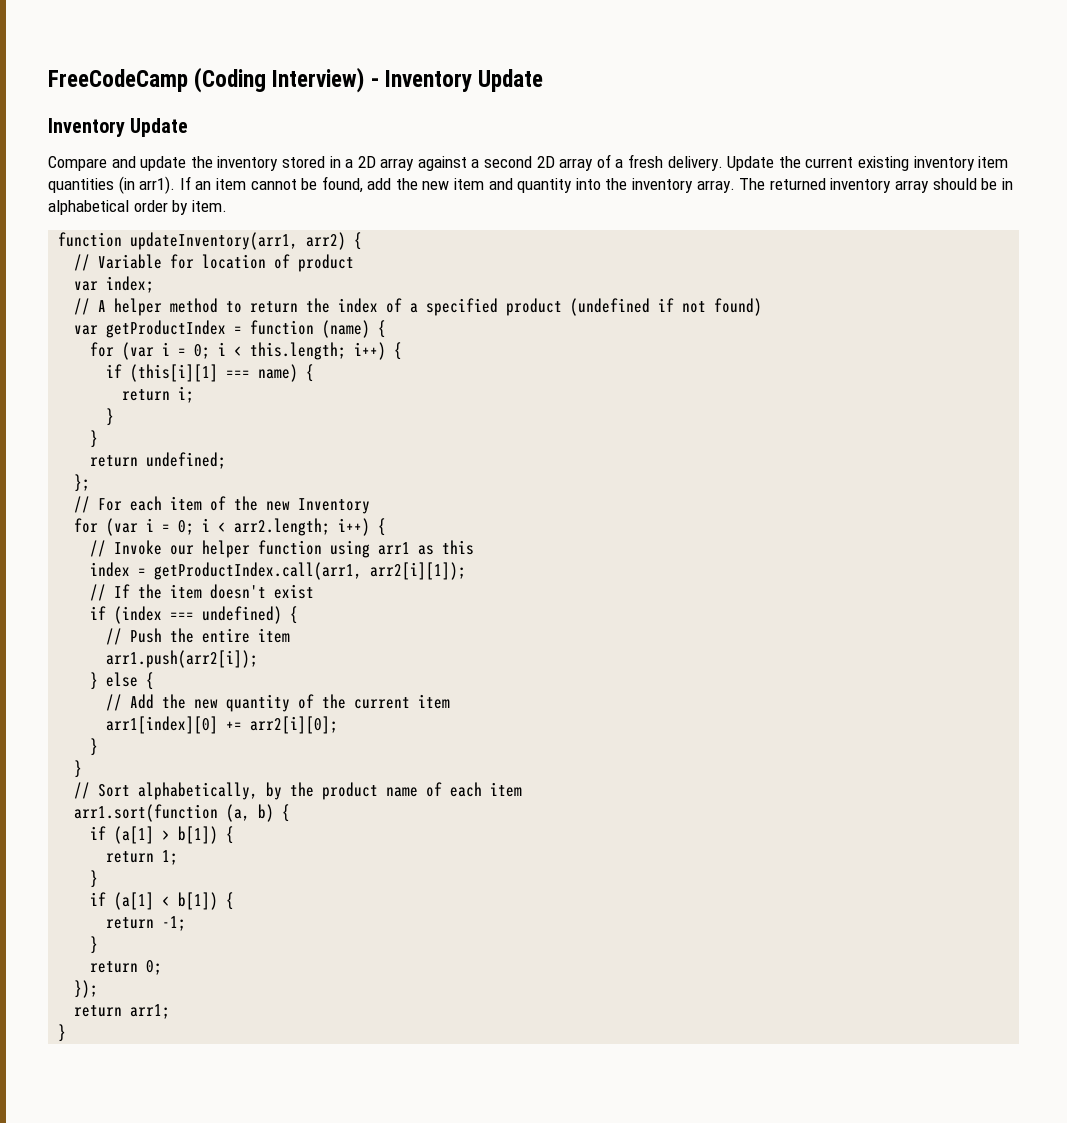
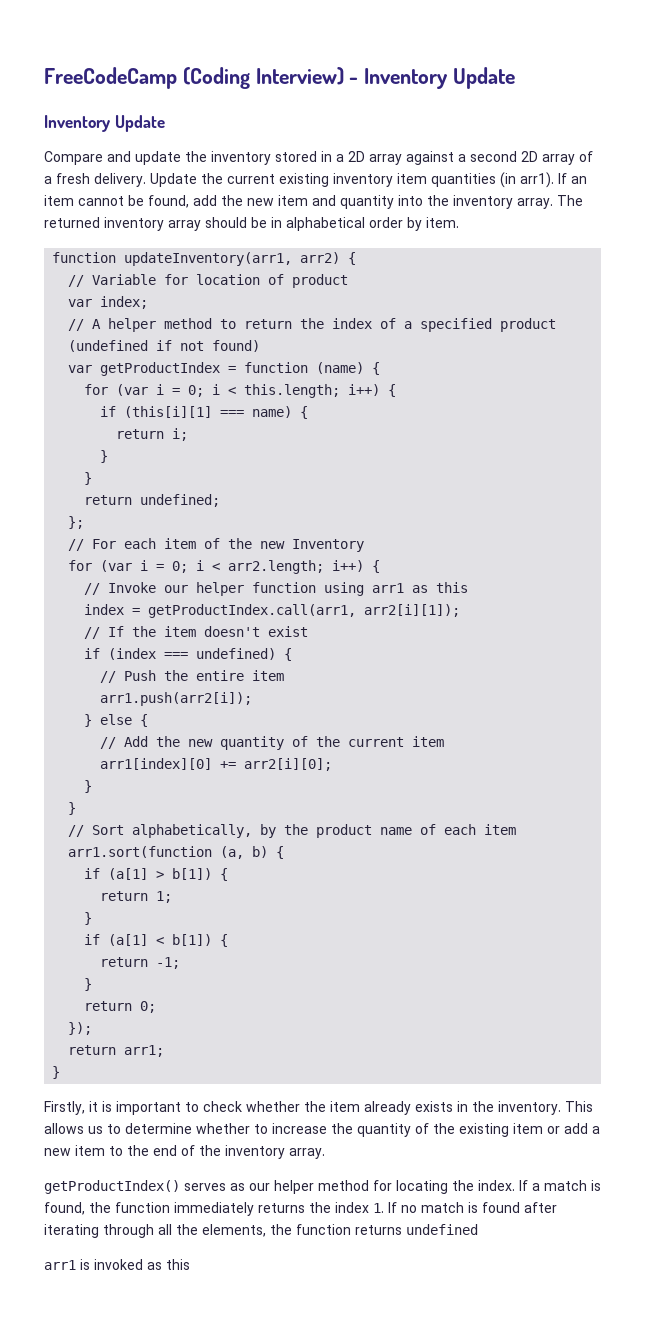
+ Firstly, it is important to check whether the item already exists in the inventory. This allows us to determine whether to increase the quantity of the existing item or add a new item to the end of the inventory array.
+ getProductIndex() serves as our helper method for locating the index. If a match is found, the function immediately returns the index 1. If no match is found after iterating through all the elements, the function returns undefined
+ arr1 is invoked as this

